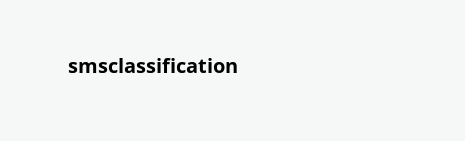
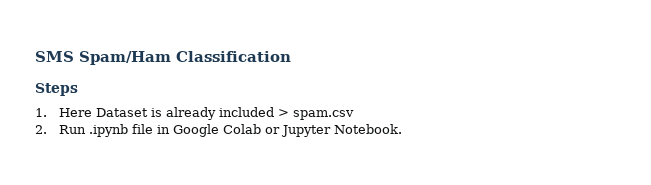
- smsclassification
+ SMS Spam/Ham Classification
+ Steps
+ 1. Here Dataset is already included > spam.csv
+ 2. Run .ipynb file in Google Colab or Jupyter Notebook.

